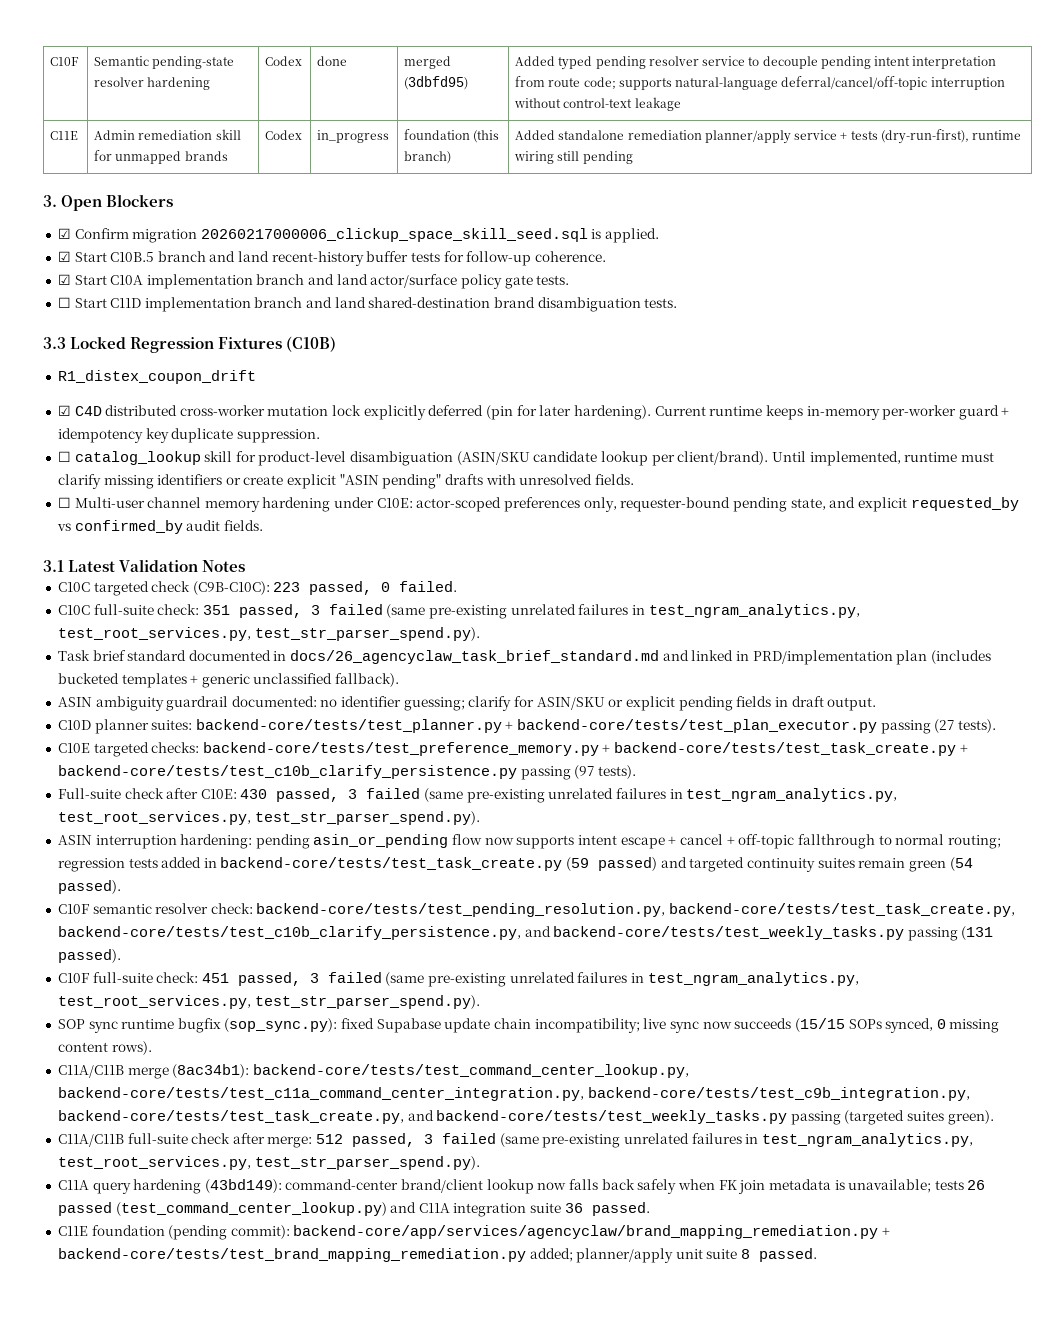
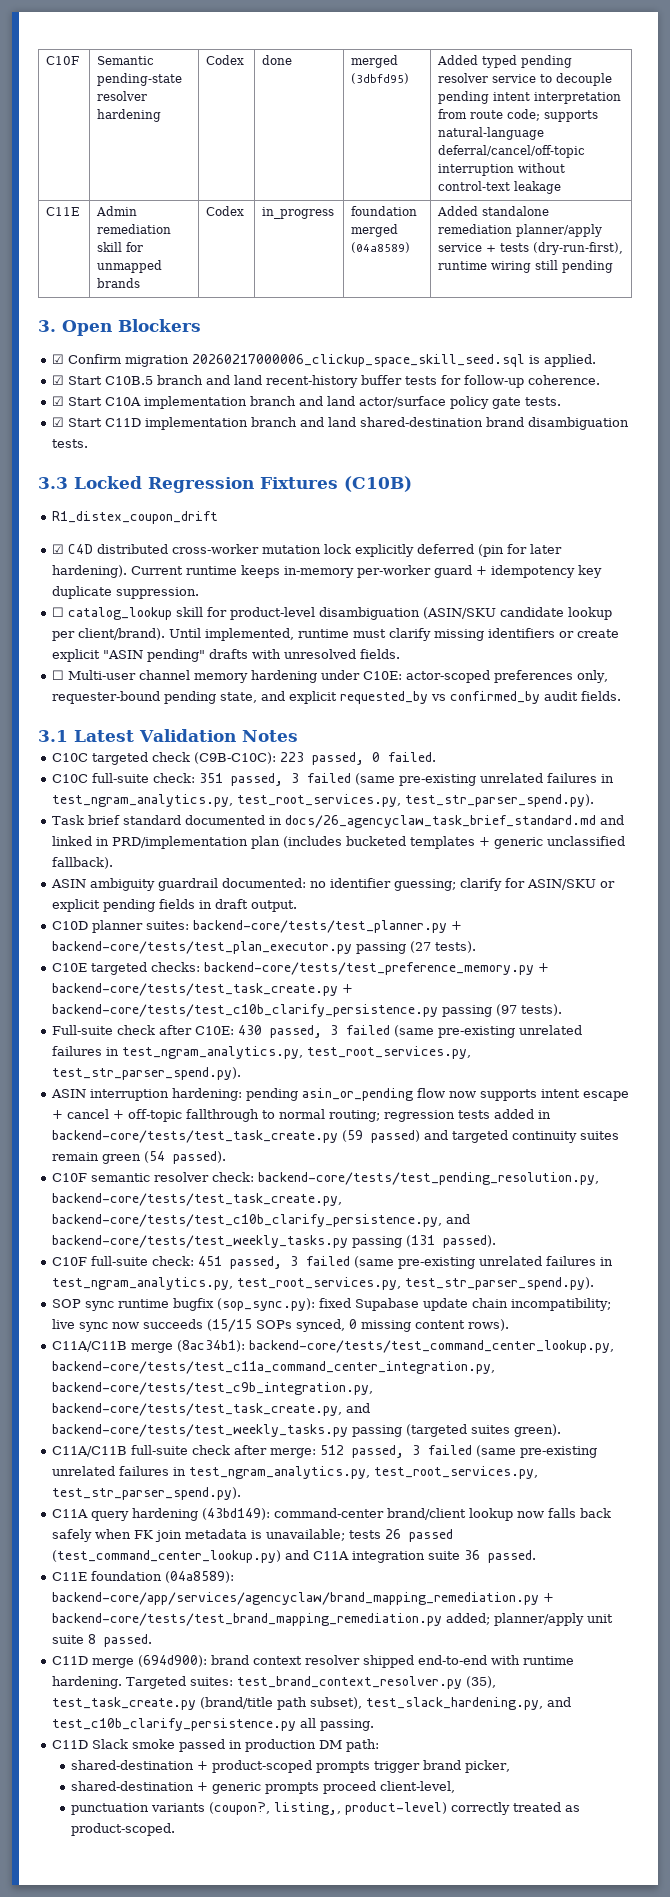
- C11E | Admin remediation skill for unmapped brands | Codex | in_progress | foundation (this branch) | Added standalone remediation planner/apply service + tests (dry-run-first), runtime wiring still pending
+ C11E | Admin remediation skill for unmapped brands | Codex | in_progress | foundation merged (04a8589) | Added standalone remediation planner/apply service + tests (dry-run-first), runtime wiring still pending
- ☐ Start C11D implementation branch and land shared-destination brand disambiguation tests.
+ ☑ Start C11D implementation branch and land shared-destination brand disambiguation tests.
- C11E foundation (pending commit): backend-core/app/services/agencyclaw/brand_mapping_remediation.py + backend-core/tests/test_brand_mapping_remediation.py added; planner/apply unit suite 8 passed.
+ C11E foundation (04a8589): backend-core/app/services/agencyclaw/brand_mapping_remediation.py + backend-core/tests/test_brand_mapping_remediation.py added; planner/apply unit suite 8 passed.
+ C11D merge (694d900): brand context resolver shipped end-to-end with runtime hardening. Targeted suites: test_brand_context_resolver.py (35), test_task_create.py (brand/title path subset), test_slack_hardening.py, and test_c10b_clarify_persistence.py all passing.
+ C11D Slack smoke passed in production DM path:
+ shared-destination + product-scoped prompts trigger brand picker,
+ shared-destination + generic prompts proceed client-level,
+ punctuation variants (coupon?, listing,, product-level) correctly treated as product-scoped.

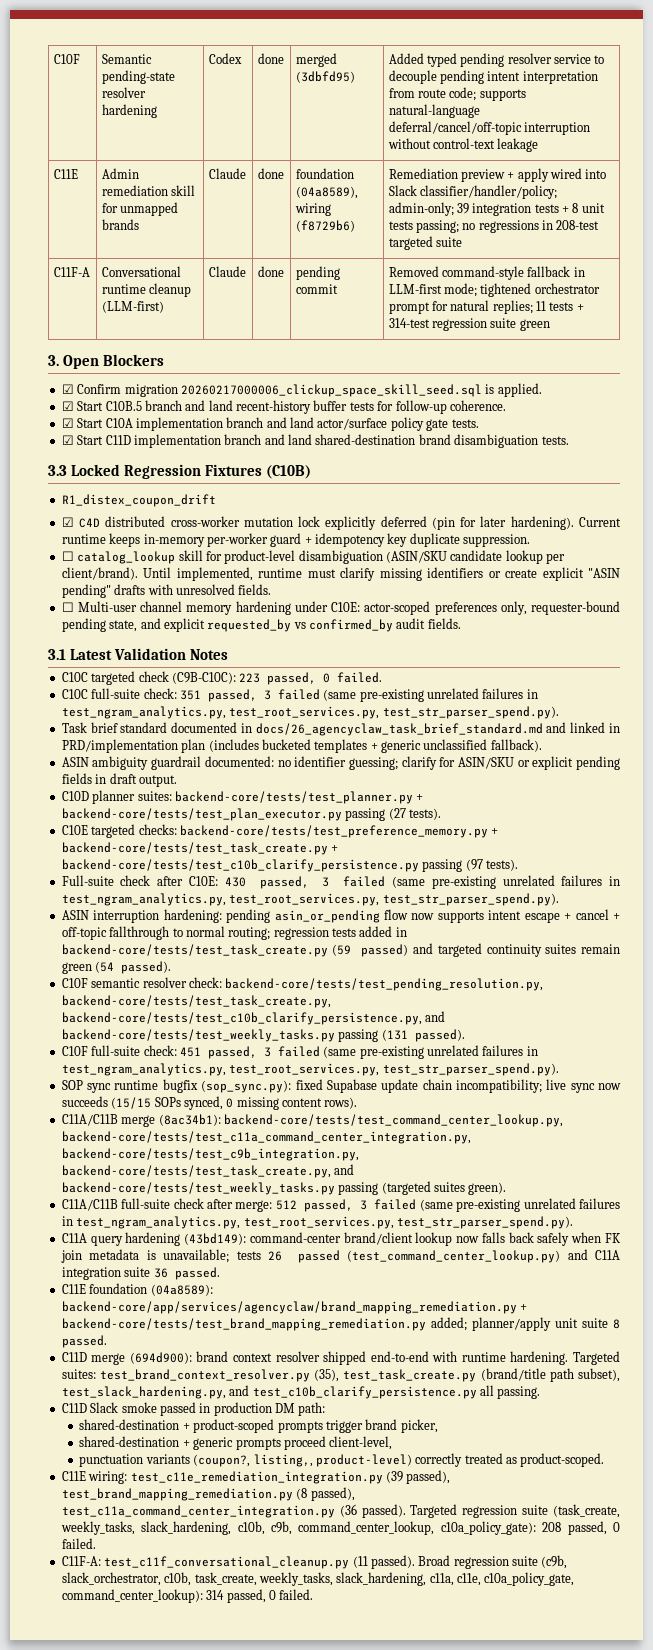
- C11E | Admin remediation skill for unmapped brands | Codex | in_progress | foundation merged (04a8589) | Added standalone remediation planner/apply service + tests (dry-run-first), runtime wiring still pending
+ C11E | Admin remediation skill for unmapped brands | Claude | done | foundation (04a8589), wiring (f8729b6) | Remediation preview + apply wired into Slack classifier/handler/policy; admin-only; 39 integration tests + 8 unit tests passing; no regressions in 208-test targeted suite
+ C11F-A | Conversational runtime cleanup (LLM-first) | Claude | done | pending commit | Removed command-style fallback in LLM-first mode; tightened orchestrator prompt for natural replies; 11 tests + 314-test regression suite green
+ C11E wiring: test_c11e_remediation_integration.py (39 passed), test_brand_mapping_remediation.py (8 passed), test_c11a_command_center_integration.py (36 passed). Targeted regression suite (task_create, weekly_tasks, slack_hardening, c10b, c9b, command_center_lookup, c10a_policy_gate): 208 passed, 0 failed.
+ C11F-A: test_c11f_conversational_cleanup.py (11 passed). Broad regression suite (c9b, slack_orchestrator, c10b, task_create, weekly_tasks, slack_hardening, c11a, c11e, c10a_policy_gate, command_center_lookup): 314 passed, 0 failed.

